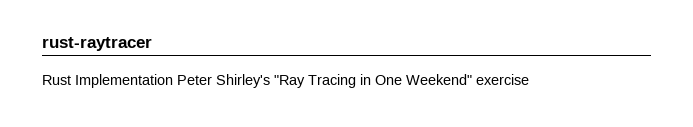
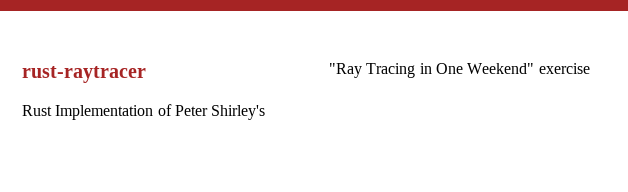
- Rust Implementation Peter Shirley's "Ray Tracing in One Weekend" exercise
+ Rust Implementation of Peter Shirley's "Ray Tracing in One Weekend" exercise

